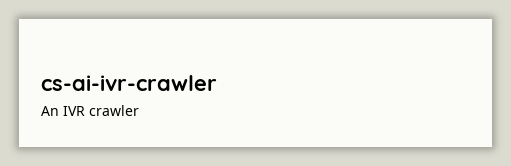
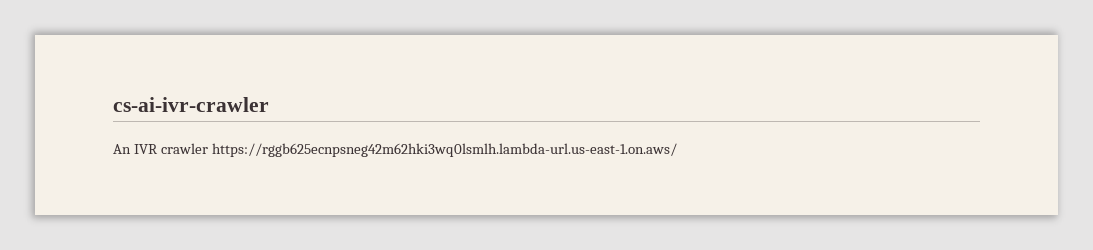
- An IVR crawler
+ An IVR crawler https://rggb625ecnpsneg42m62hki3wq0lsmlh.lambda-url.us-east-1.on.aws/

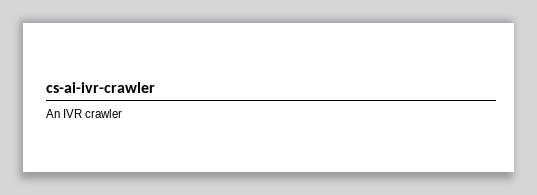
- An IVR crawler https://rggb625ecnpsneg42m62hki3wq0lsmlh.lambda-url.us-east-1.on.aws/
+ An IVR crawler

